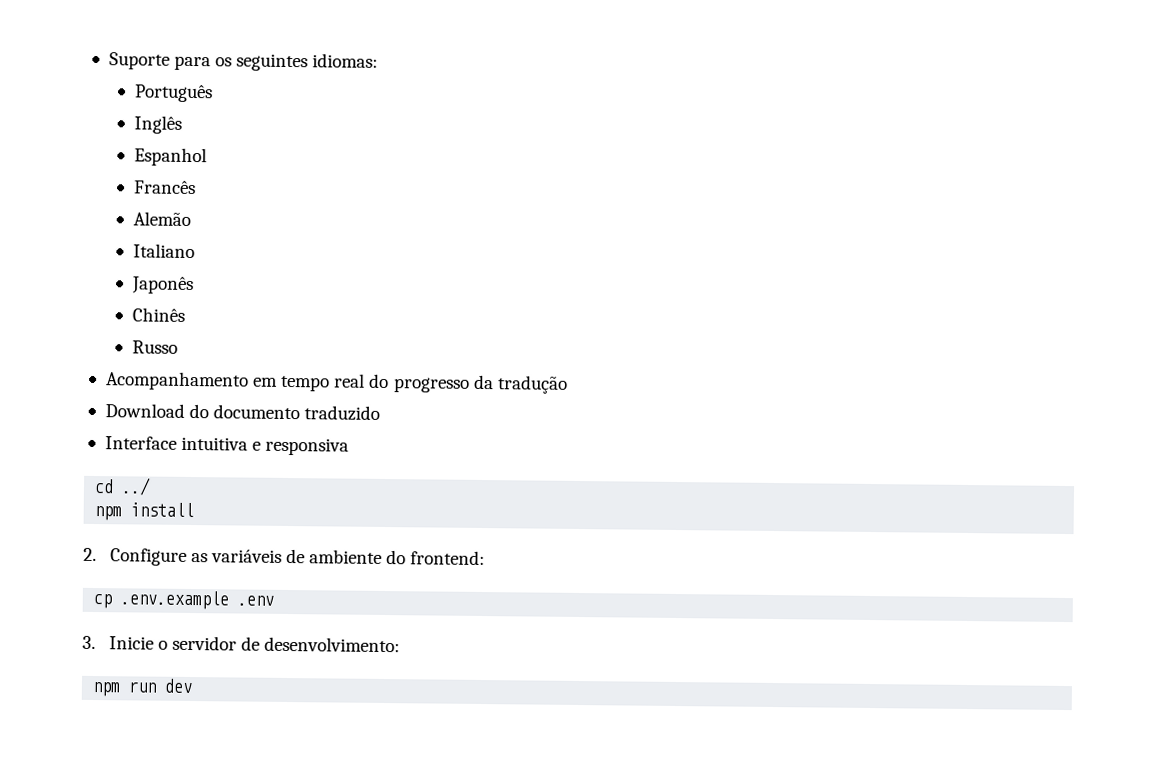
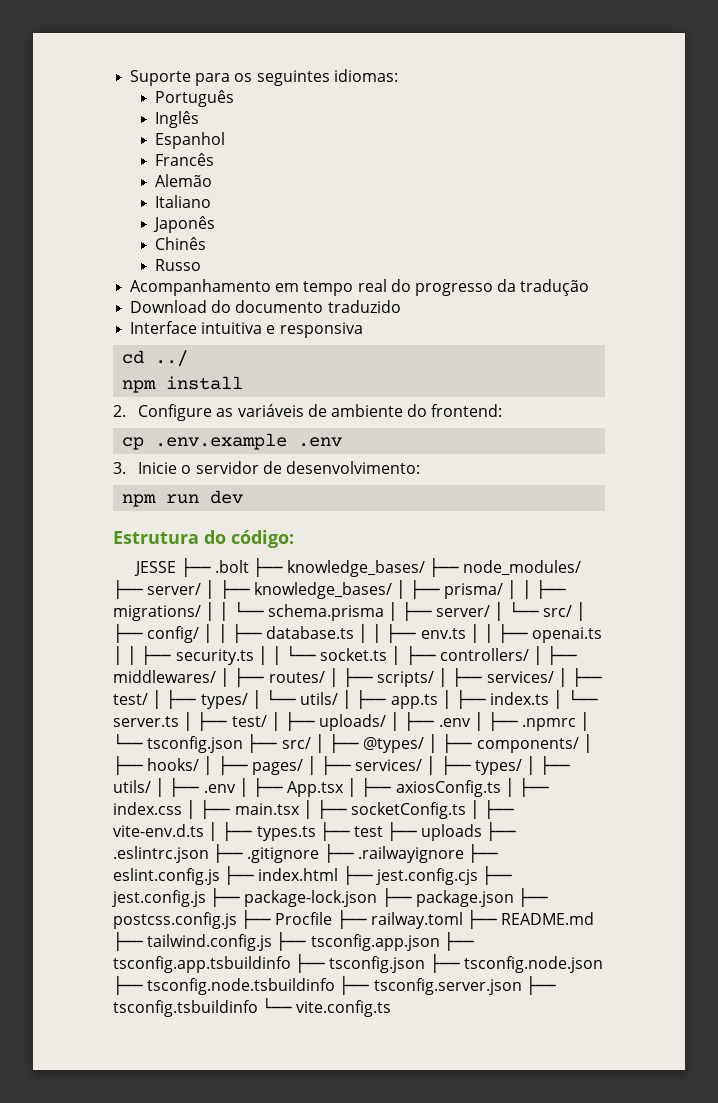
+ Estrutura do código:
+ JESSE ├── .bolt ├── knowledge_bases/ ├── node_modules/ ├── server/ │ ├── knowledge_bases/ │ ├── prisma/ │ │ ├── migrations/ │ │ └── schema.prisma │ ├── server/ │ └── src/ │ ├── config/ │ │ ├── database.ts │ │ ├── env.ts │ │ ├── openai.ts │ │ ├── security.ts │ │ └── socket.ts │ ├── controllers/ │ ├── middlewares/ │ ├── routes/ │ ├── scripts/ │ ├── services/ │ ├── test/ │ ├── types/ │ └── utils/ │ ├── app.ts │ ├── index.ts │ └── server.ts │ ├── test/ │ ├── uploads/ │ ├── .env │ ├── .npmrc │ └── tsconfig.json ├── src/ │ ├── @types/ │ ├── components/ │ ├── hooks/ │ ├── pages/ │ ├── services/ │ ├── types/ │ ├── utils/ │ ├── .env │ ├── App.tsx │ ├── axiosConfig.ts │ ├── index.css │ ├── main.tsx │ ├── socketConfig.ts │ ├── vite-env.d.ts │ ├── types.ts ├── test ├── uploads ├── .eslintrc.json ├── .gitignore ├── .railwayignore ├── eslint.config.js ├── index.html ├── jest.config.cjs ├── jest.config.js ├── package-lock.json ├── package.json ├── postcss.config.js ├── Procfile ├── railway.toml ├── README.md ├── tailwind.config.js ├── tsconfig.app.json ├── tsconfig.app.tsbuildinfo ├── tsconfig.json ├── tsconfig.node.json ├── tsconfig.node.tsbuildinfo ├── tsconfig.server.json ├── tsconfig.tsbuildinfo └── vite.config.ts

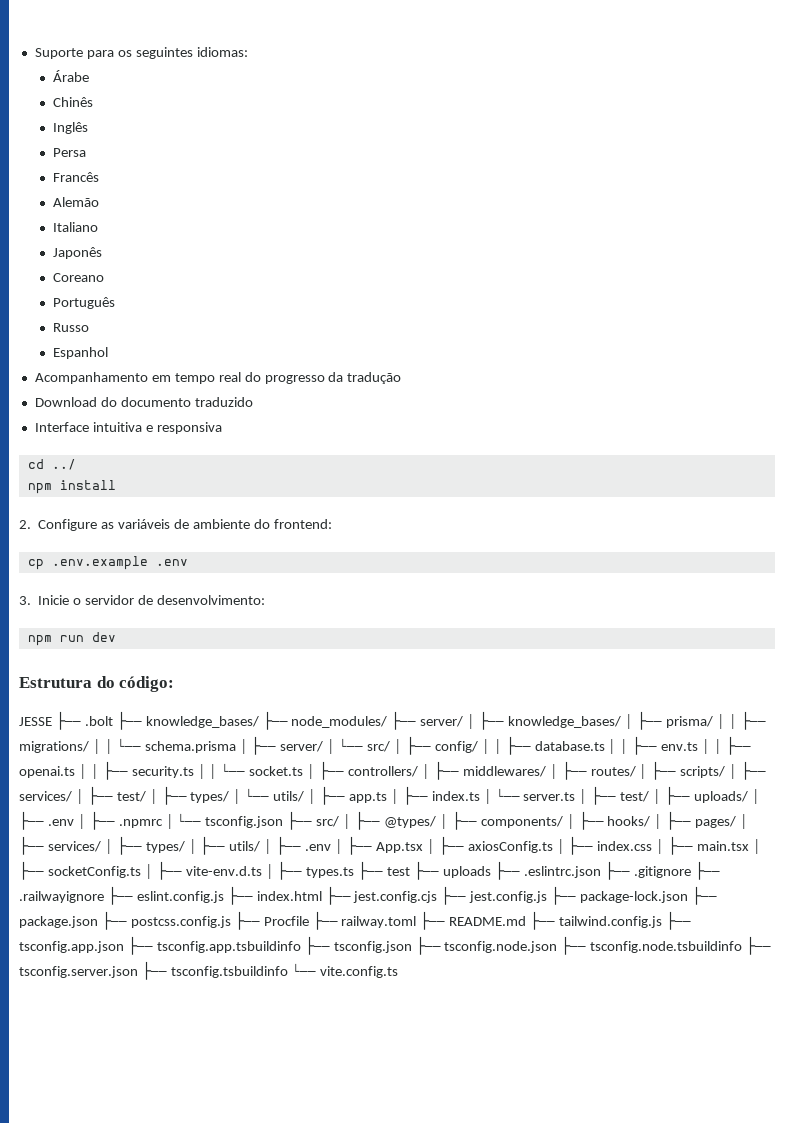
- Português
+ Árabe
+ Chinês
- Espanhol
+ Persa
- Chinês
+ Coreano
+ Português
+ Espanhol

